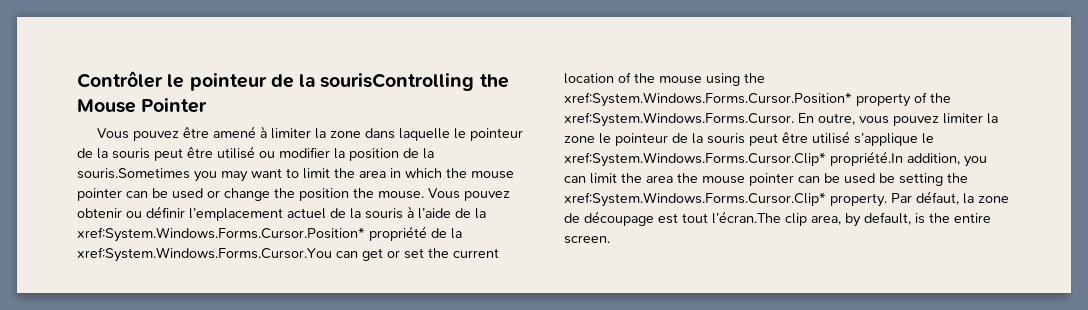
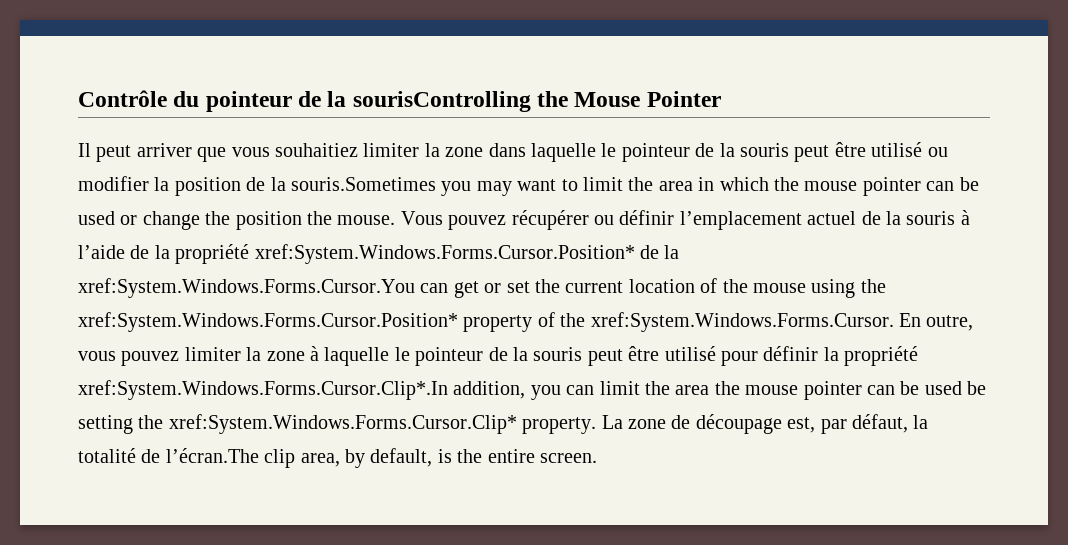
- Contrôler le pointeur de la sourisControlling the Mouse Pointer
+ Contrôle du pointeur de la sourisControlling the Mouse Pointer
- Vous pouvez être amené à limiter la zone dans laquelle le pointeur de la souris peut être utilisé ou modifier la position de la souris.Sometimes you may want to limit the area in which the mouse pointer can be used or change the position the mouse.
+ Il peut arriver que vous souhaitiez limiter la zone dans laquelle le pointeur de la souris peut être utilisé ou modifier la position de la souris.Sometimes you may want to limit the area in which the mouse pointer can be used or change the position the mouse.
- Vous pouvez obtenir ou définir l’emplacement actuel de la souris à l’aide de la xref:System.Windows.Forms.Cursor.Position* propriété de la xref:System.Windows.Forms.Cursor.You can get or set the current location of the mouse using the xref:System.Windows.Forms.Cursor.Position* property of the xref:System.Windows.Forms.Cursor. En outre, vous pouvez limiter la zone le pointeur de la souris peut être utilisé s’applique le xref:System.Windows.Forms.Cursor.Clip* propriété.In addition, you can limit the area the mouse pointer can be used be setting the xref:System.Windows.Forms.Cursor.Clip* property.
+ Vous pouvez récupérer ou définir l’emplacement actuel de la souris à l’aide de la propriété xref:System.Windows.Forms.Cursor.Position* de la xref:System.Windows.Forms.Cursor.You can get or set the current location of the mouse using the xref:System.Windows.Forms.Cursor.Position* property of the xref:System.Windows.Forms.Cursor. En outre, vous pouvez limiter la zone à laquelle le pointeur de la souris peut être utilisé pour définir la propriété xref:System.Windows.Forms.Cursor.Clip*.In addition, you can limit the area the mouse pointer can be used be setting the xref:System.Windows.Forms.Cursor.Clip* property.
- Par défaut, la zone de découpage est tout l’écran.The clip area, by default, is the entire screen.
+ La zone de découpage est, par défaut, la totalité de l’écran.The clip area, by default, is the entire screen.

